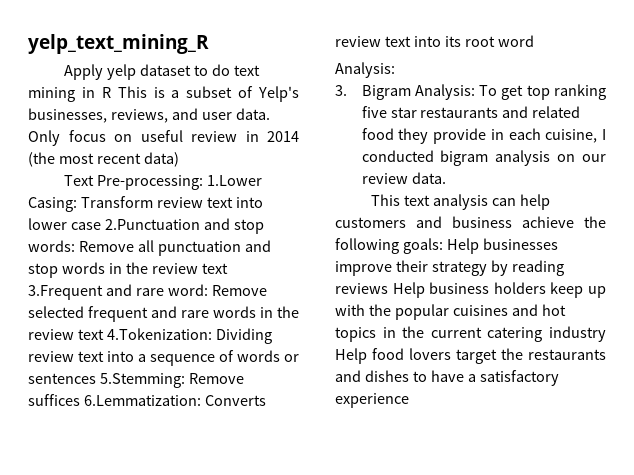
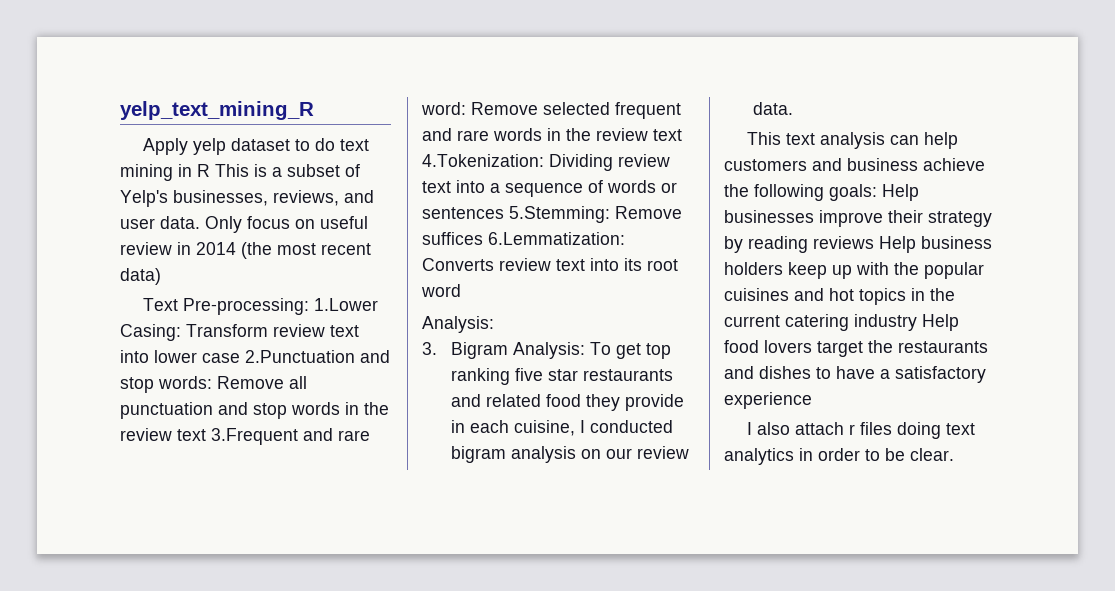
+ I also attach r files doing text analytics in order to be clear.

